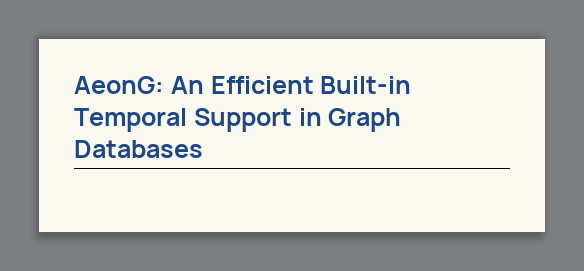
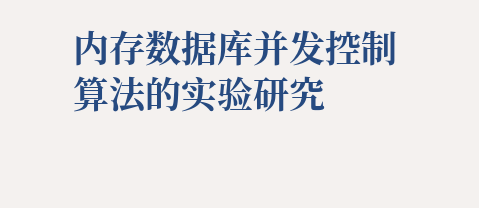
- AeonG: An Efficient Built-in Temporal Support in Graph Databases
+ 内存数据库并发控制算法的实验研究

